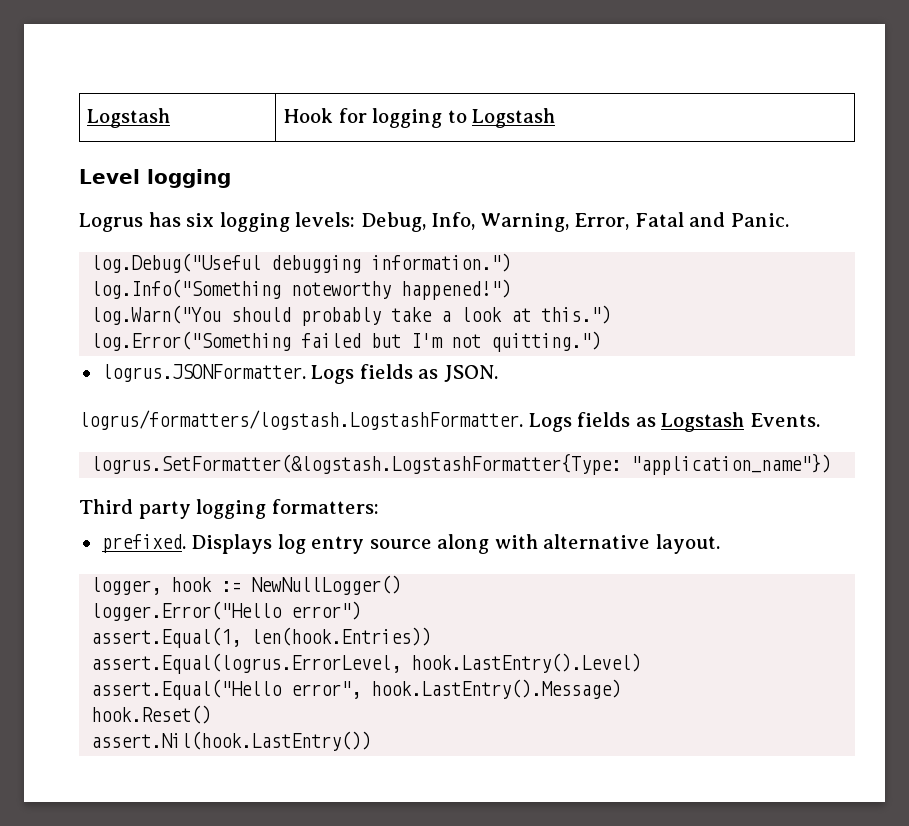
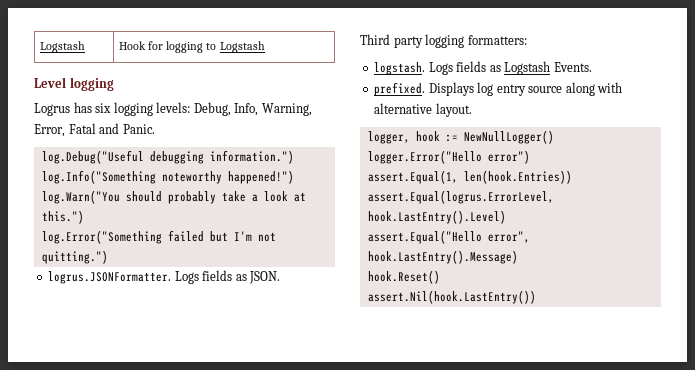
- logrus/formatters/logstash.LogstashFormatter. Logs fields as Logstash Events.
+ Third party logging formatters:
+ logstash. Logs fields as Logstash Events.
- logrus.SetFormatter(&logstash.LogstashFormatter{Type: "application_name"})
- Third party logging formatters:

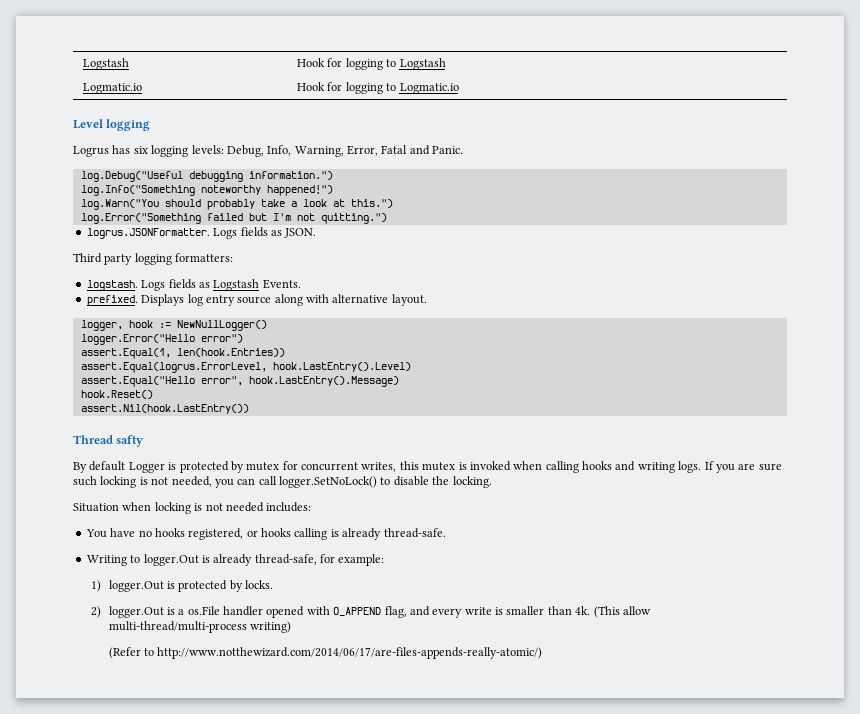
+ Logmatic.io | Hook for logging to Logmatic.io
+ Thread safty
+ By default Logger is protected by mutex for concurrent writes, this mutex is invoked when calling hooks and writing logs. If you are sure such locking is not needed, you can call logger.SetNoLock() to disable the locking.
+ Situation when locking is not needed includes:
+ You have no hooks registered, or hooks calling is already thread-safe.
+ Writing to logger.Out is already thread-safe, for example:
+ 1) logger.Out is protected by locks.
+ 2) logger.Out is a os.File handler opened with O_APPEND flag, and every write is smaller than 4k. (This allow multi-thread/multi-process writing)
+ (Refer to http://www.notthewizard.com/2014/06/17/are-files-appends-really-atomic/)

